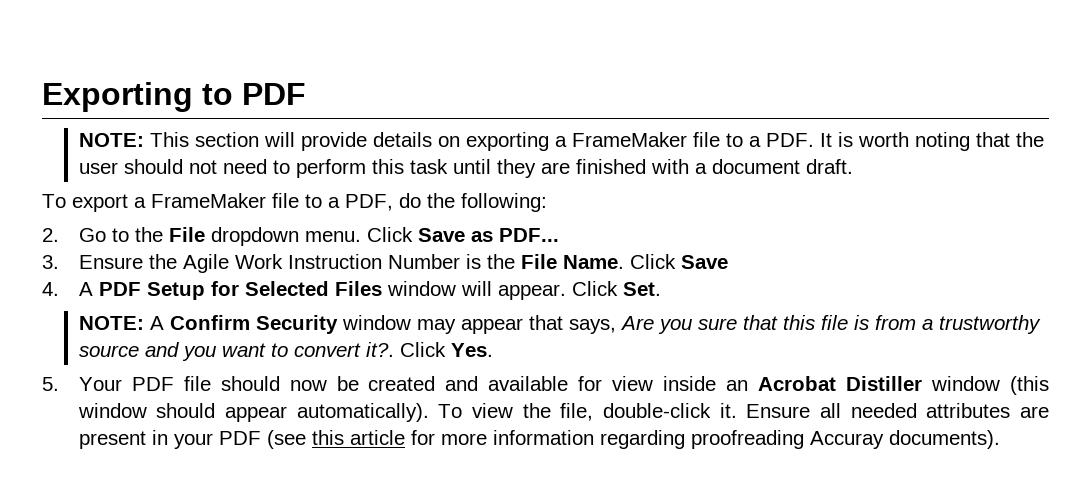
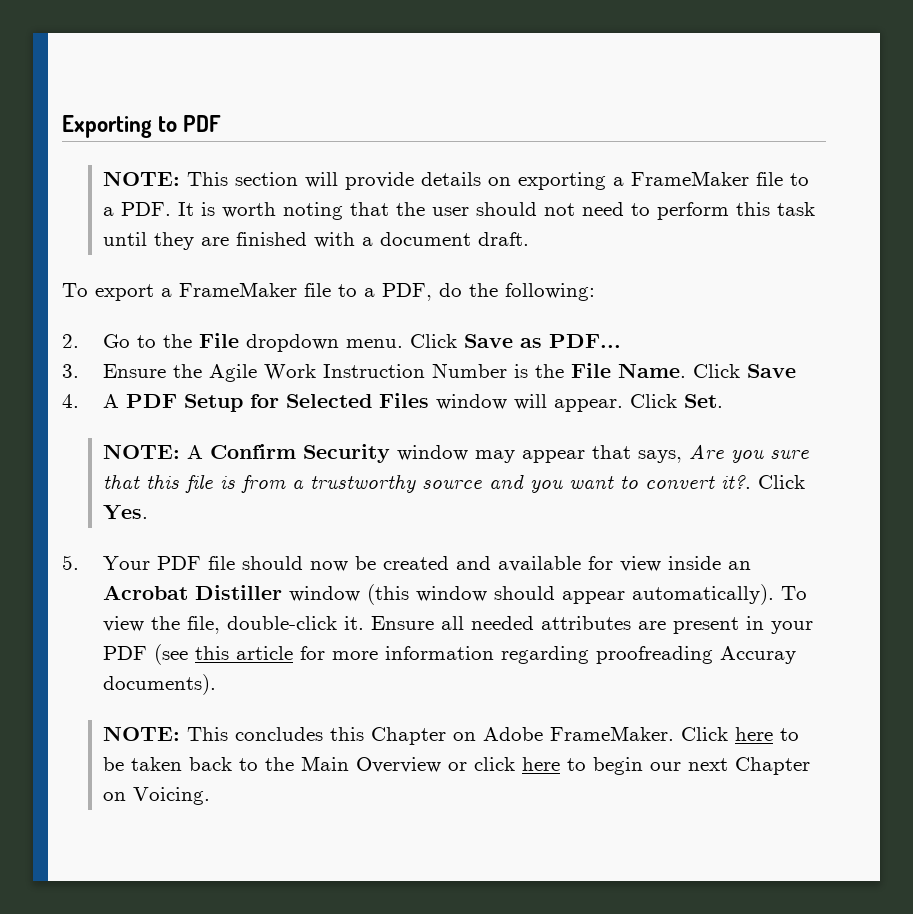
+ NOTE: This concludes this Chapter on Adobe FrameMaker. Click here to be taken back to the Main Overview or click here to begin our next Chapter on Voicing.

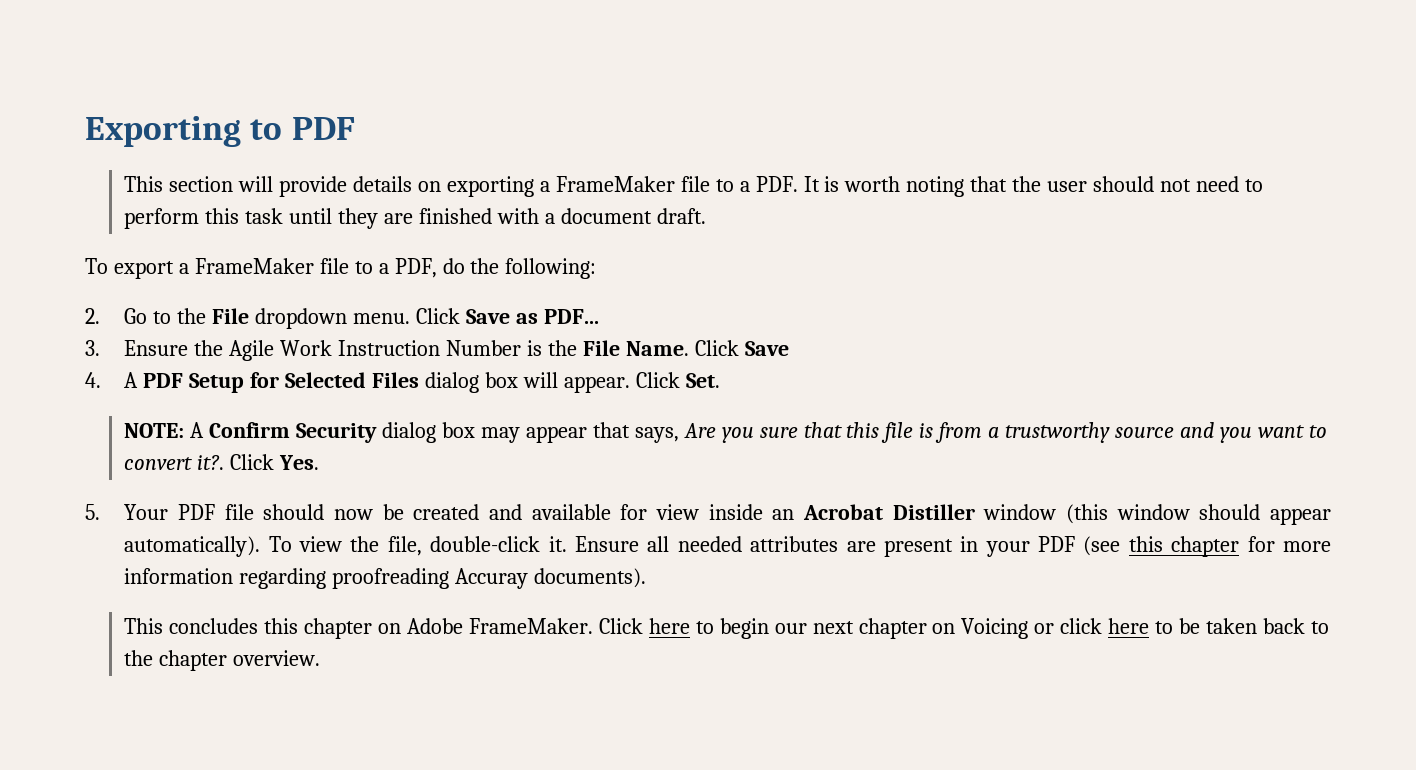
- NOTE: This section will provide details on exporting a FrameMaker file to a PDF. It is worth noting that the user should not need to perform this task until they are finished with a document draft.
+ This section will provide details on exporting a FrameMaker file to a PDF. It is worth noting that the user should not need to perform this task until they are finished with a document draft.
- 4. A PDF Setup for Selected Files window will appear.
+ 4. A PDF Setup for Selected Files dialog box will appear.
- NOTE: A Confirm Security window may appear that says, Are you sure that this file is from a trustworthy source and you want to convert it?.
+ NOTE: A Confirm Security dialog box may appear that says, Are you sure that this file is from a trustworthy source and you want to convert it?.
- Ensure all needed attributes are present in your PDF (see this article for more information regarding proofreading Accuray documents).
+ Ensure all needed attributes are present in your PDF (see this chapter for more information regarding proofreading Accuray documents).
- NOTE: This concludes this Chapter on Adobe FrameMaker.
+ This concludes this chapter on Adobe FrameMaker.
- Click here to be taken back to the Main Overview or click here to begin our next Chapter on Voicing.
+ Click here to begin our next chapter on Voicing or click here to be taken back to the chapter overview.

